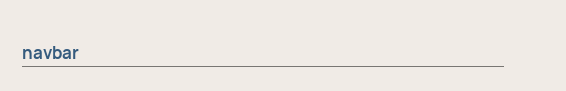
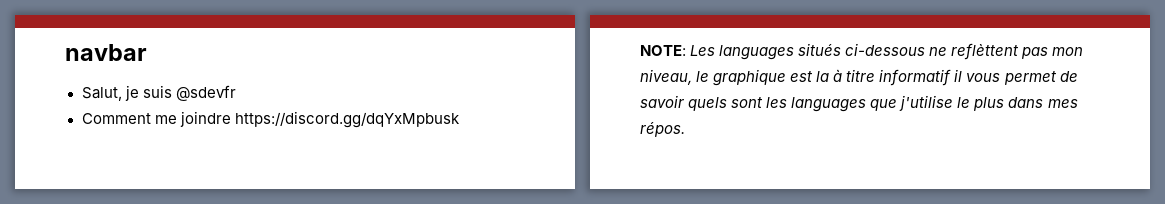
+ Salut, je suis @sdevfr
+ Comment me joindre https://discord.gg/dqYxMpbusk
+ NOTE: Les languages situés ci-dessous ne reflèttent pas mon niveau, le graphique est la à titre informatif il vous permet de savoir quels sont les languages que j'utilise le plus dans mes répos.

